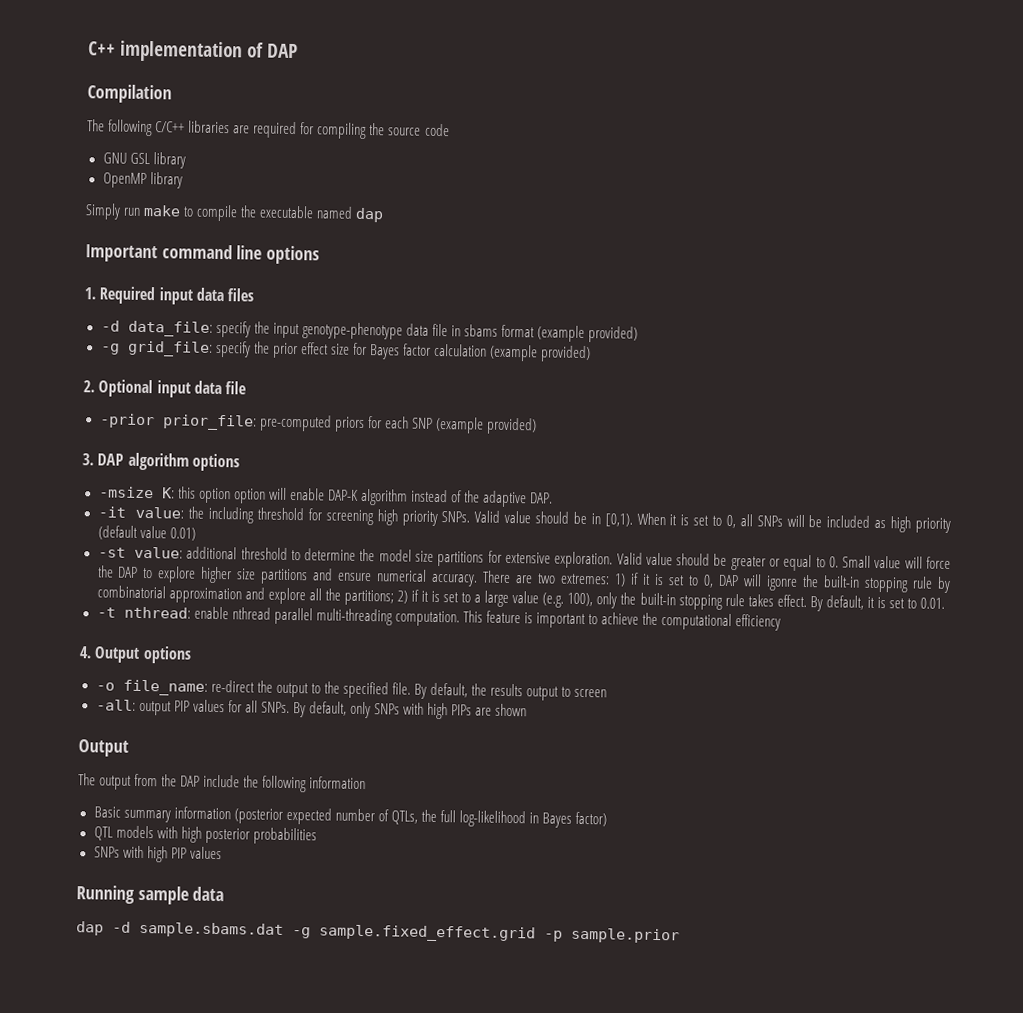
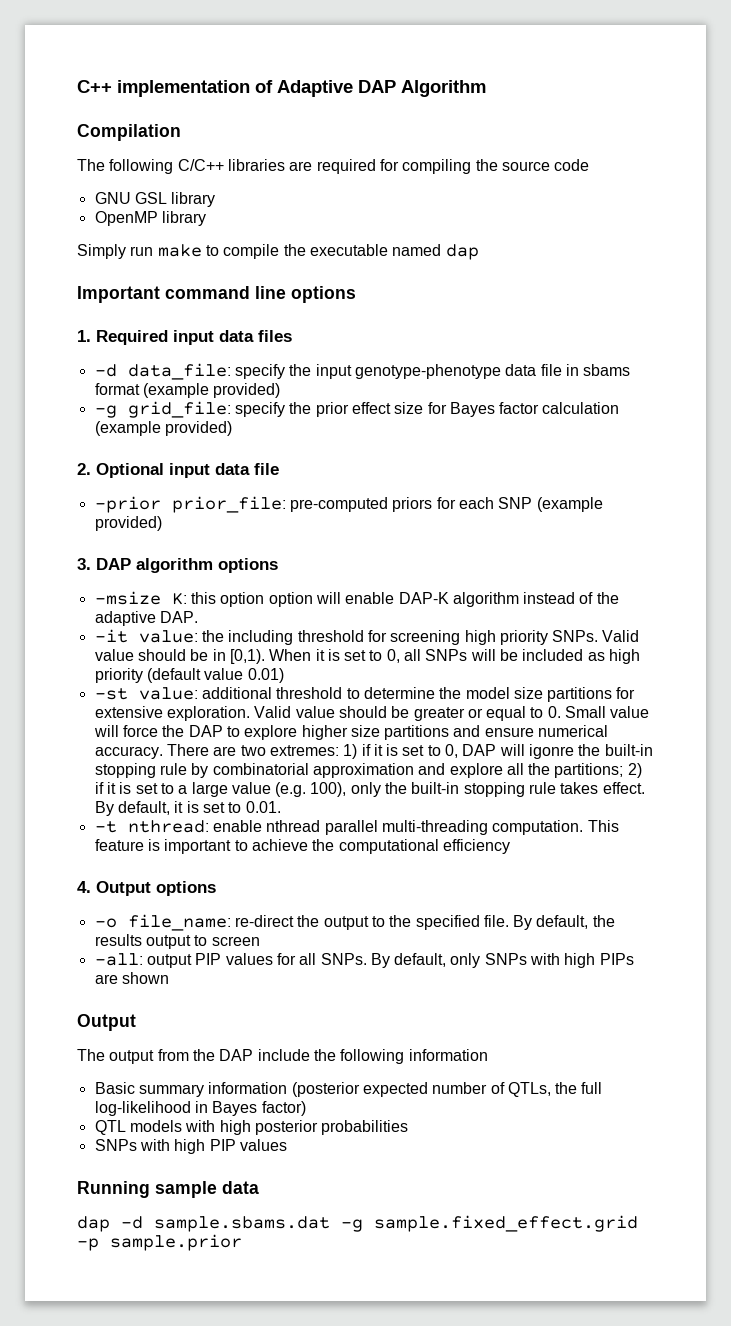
- C++ implementation of DAP
+ C++ implementation of Adaptive DAP Algorithm

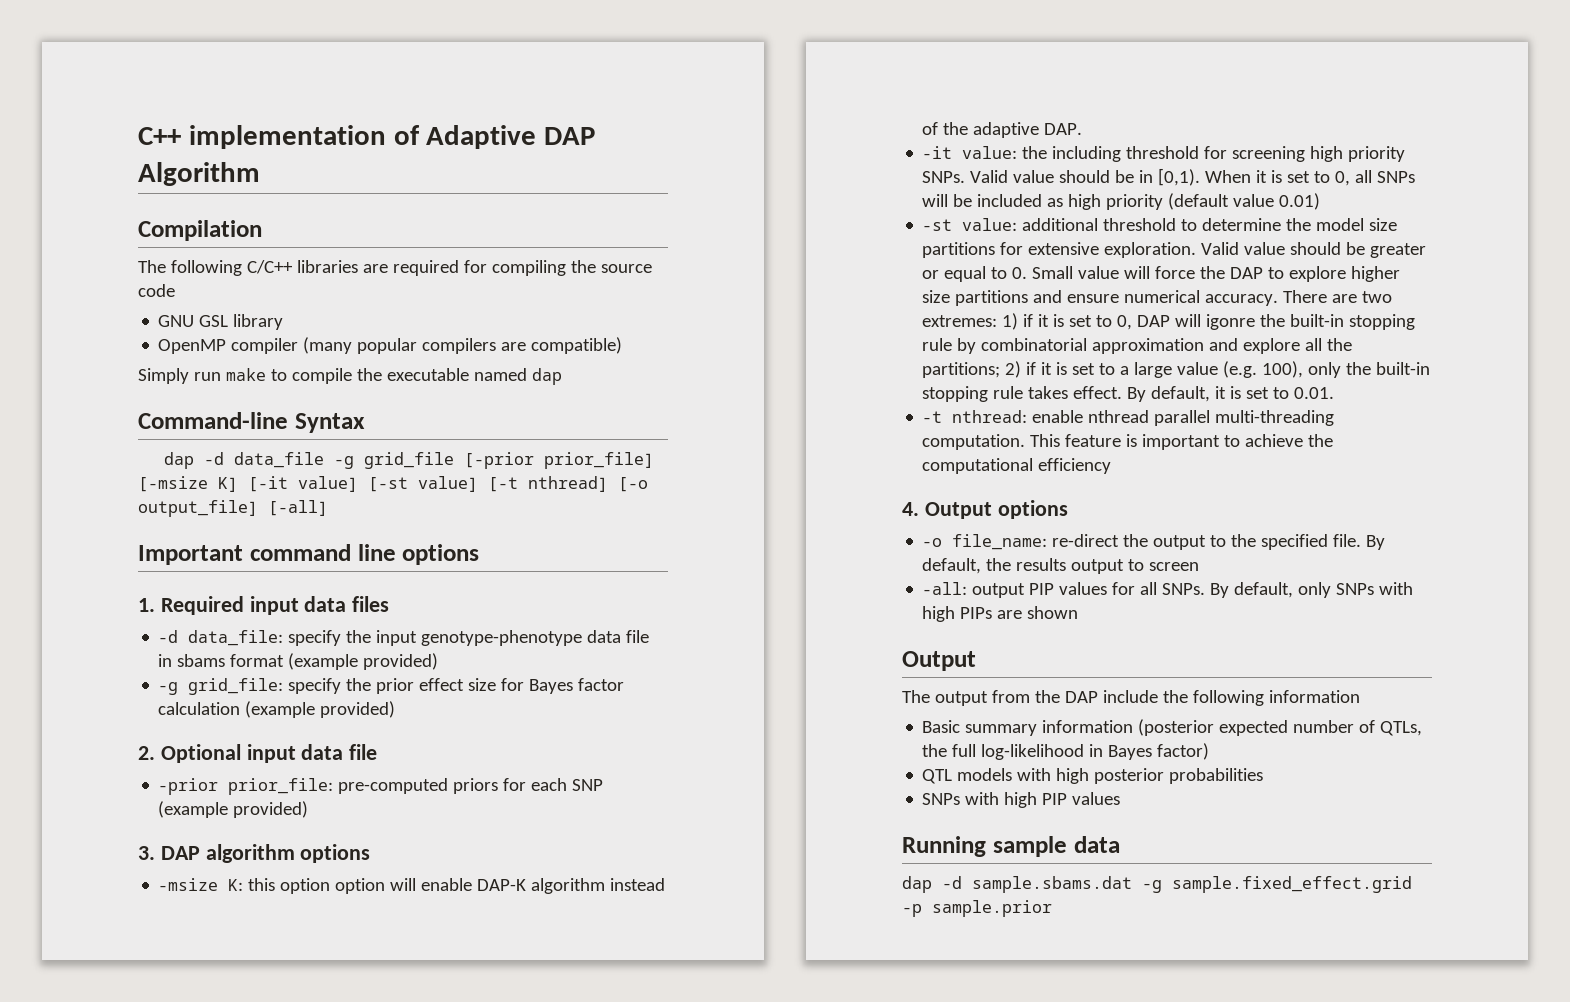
- OpenMP library
+ OpenMP compiler (many popular compilers are compatible)
+ Command-line Syntax
+ dap -d data_file -g grid_file [-prior prior_file] [-msize K] [-it value] [-st value] [-t nthread] [-o output_file] [-all]

